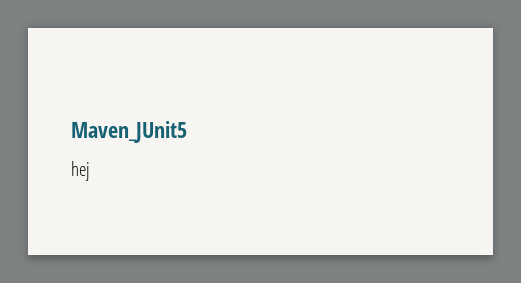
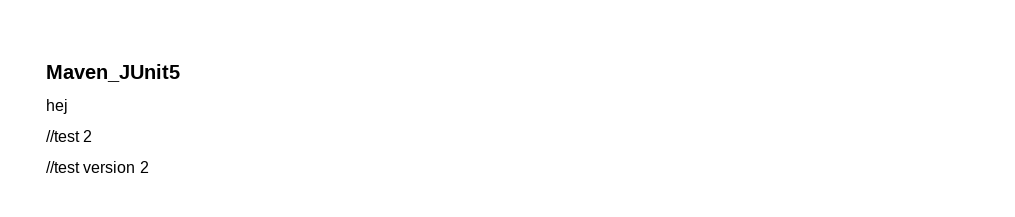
+ //test 2
+ //test version 2

